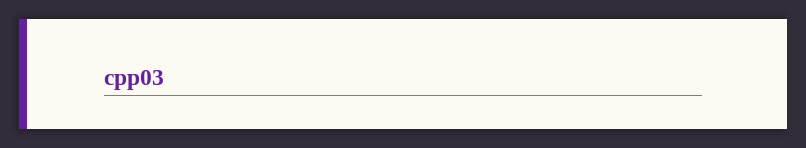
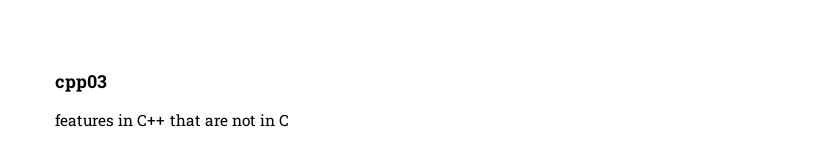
+ features in C++ that are not in C

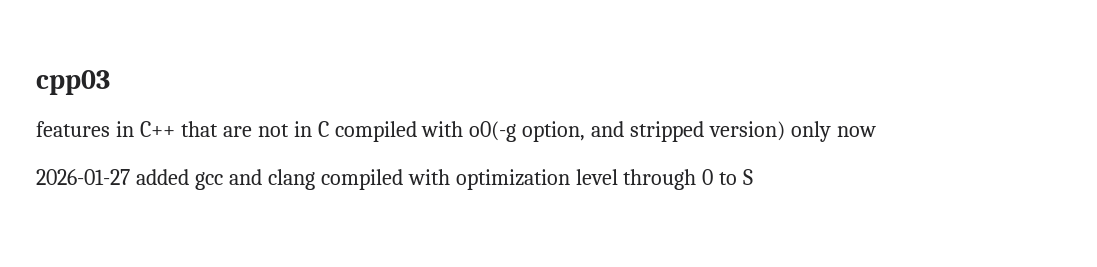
- features in C++ that are not in C
+ features in C++ that are not in C compiled with o0(-g option, and stripped version) only now
+ 2026-01-27 added gcc and clang compiled with optimization level through 0 to S

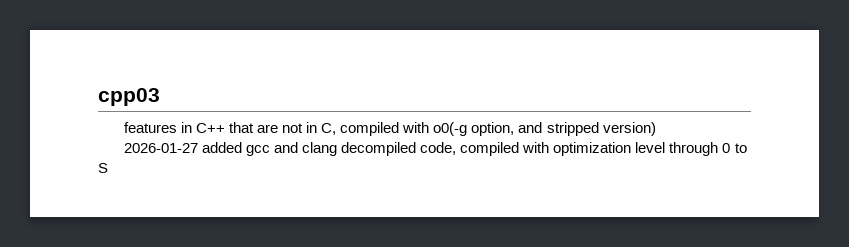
- features in C++ that are not in C compiled with o0(-g option, and stripped version) only now
+ features in C++ that are not in C, compiled with o0(-g option, and stripped version)
- 2026-01-27 added gcc and clang compiled with optimization level through 0 to S
+ 2026-01-27 added gcc and clang decompiled code, compiled with optimization level through 0 to S

